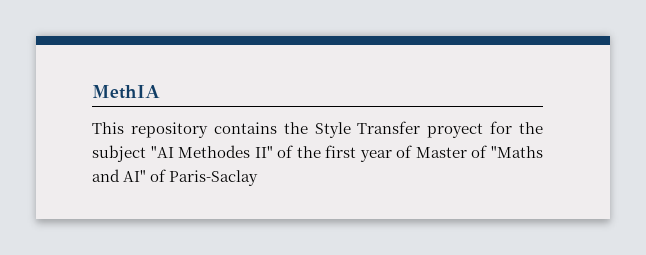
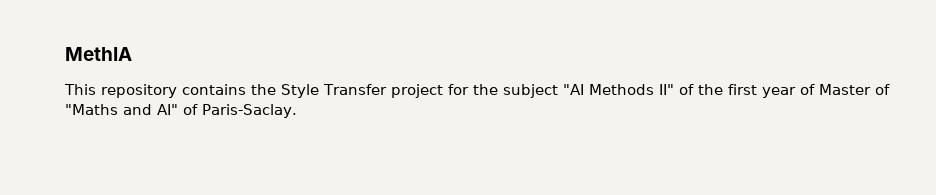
- This repository contains the Style Transfer proyect for the subject "AI Methodes II" of the first year of Master of "Maths and AI" of Paris-Saclay
+ This repository contains the Style Transfer project for the subject "AI Methods II" of the first year of Master of "Maths and AI" of Paris-Saclay.

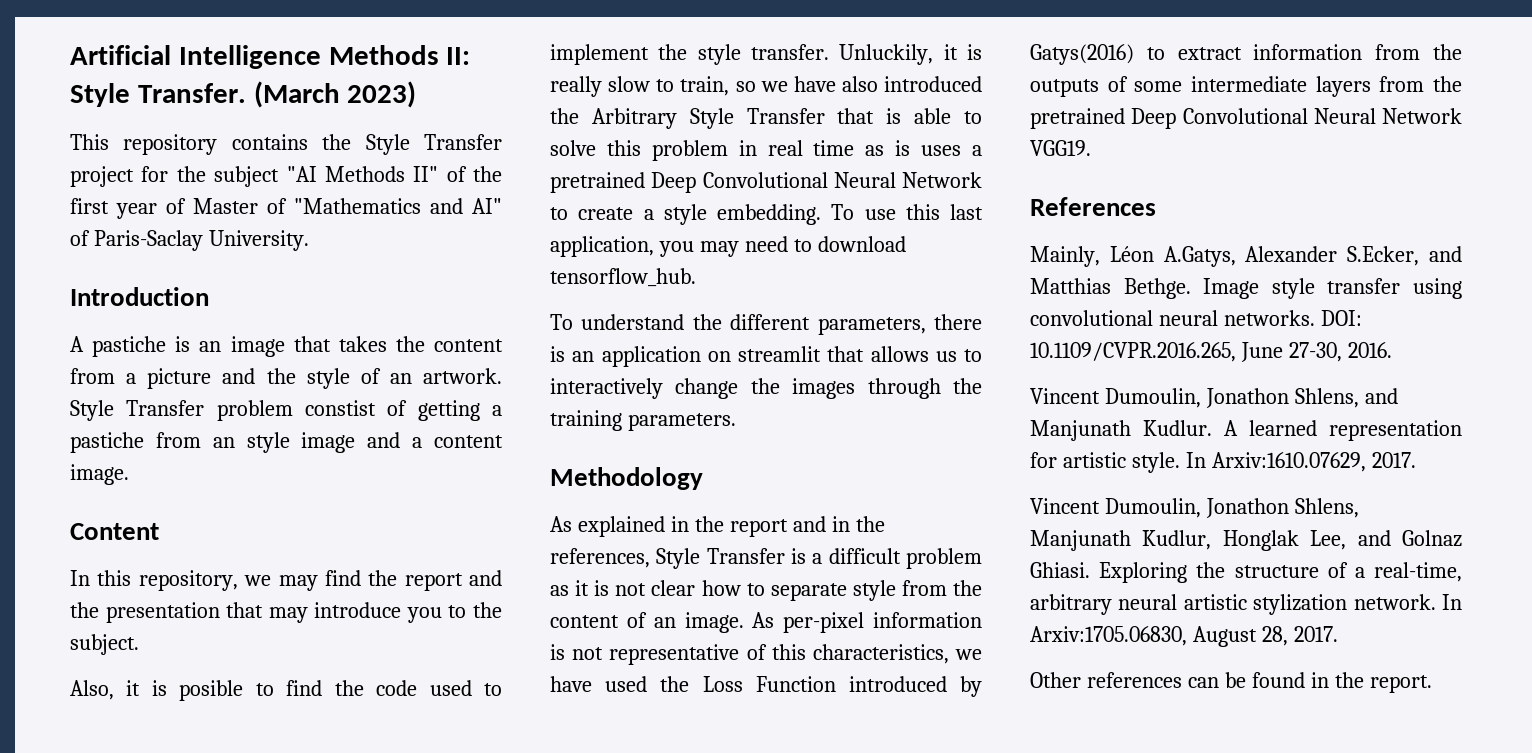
- MethIA
+ Artificial Intelligence Methods II: Style Transfer. (March 2023)
- This repository contains the Style Transfer project for the subject "AI Methods II" of the first year of Master of "Maths and AI" of Paris-Saclay.
+ This repository contains the Style Transfer project for the subject "AI Methods II" of the first year of Master of "Mathematics and AI" of Paris-Saclay University.
+ Introduction
+ A pastiche is an image that takes the content from a picture and the style of an artwork. Style Transfer problem constist of getting a pastiche from an style image and a content image.
+ Content
+ In this repository, we may find the report and the presentation that may introduce you to the subject.
+ Also, it is posible to find the code used to implement the style transfer. Unluckily, it is really slow to train, so we have also introduced the Arbitrary Style Transfer that is able to solve this problem in real time as is uses a pretrained Deep Convolutional Neural Network to create a style embedding. To use this last application, you may need to download tensorflow_hub.
+ To understand the different parameters, there is an application on streamlit that allows us to interactively change the images through the training parameters.
+ Methodology
+ As explained in the report and in the references, Style Transfer is a difficult problem as it is not clear how to separate style from the content of an image. As per-pixel information is not representative of this characteristics, we have used the Loss Function introduced by Gatys(2016) to extract information from the outputs of some intermediate layers from the pretrained Deep Convolutional Neural Network VGG19.
+ References
+ Mainly, Léon A.Gatys, Alexander S.Ecker, and Matthias Bethge. Image style transfer using convolutional neural networks. DOI: 10.1109/CVPR.2016.265, June 27-30, 2016.
+ Vincent Dumoulin, Jonathon Shlens, and Manjunath Kudlur. A learned representation for artistic style. In Arxiv:1610.07629, 2017.
+ Vincent Dumoulin, Jonathon Shlens, Manjunath Kudlur, Honglak Lee, and Golnaz Ghiasi. Exploring the structure of a real-time, arbitrary neural artistic stylization network. In Arxiv:1705.06830, August 28, 2017.
+ Other references can be found in the report.

